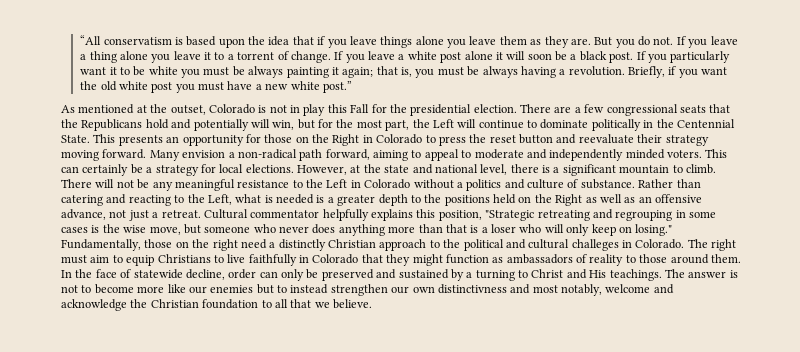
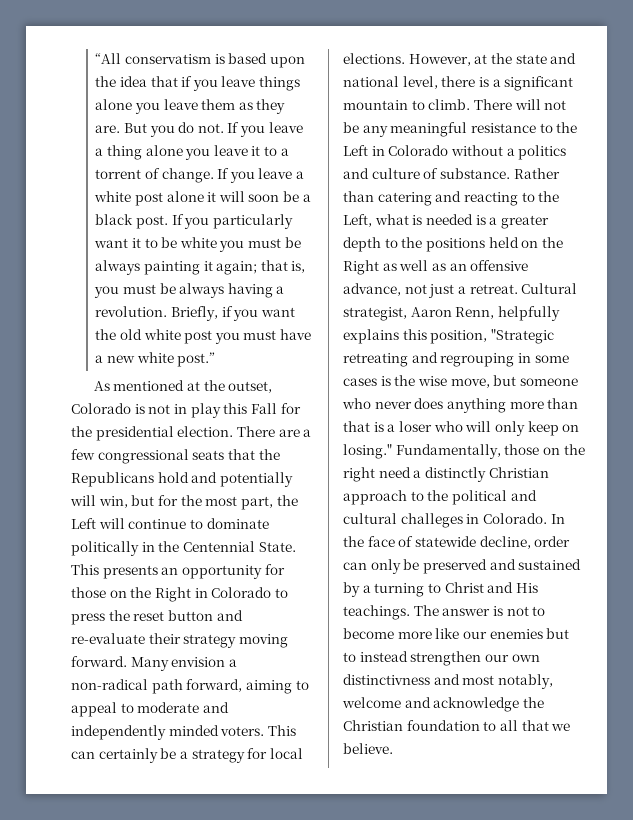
- This presents an opportunity for those on the Right in Colorado to press the reset button and reevaluate their strategy moving forward.
+ This presents an opportunity for those on the Right in Colorado to press the reset button and re-evaluate their strategy moving forward.
- Cultural commentator helpfully explains this position, "Strategic retreating and regrouping in some cases is the wise move, but someone who never does anything more than that is a loser who will only keep on losing."
+ Cultural strategist, Aaron Renn, helpfully explains this position, "Strategic retreating and regrouping in some cases is the wise move, but someone who never does anything more than that is a loser who will only keep on losing."
- The right must aim to equip Christians to live faithfully in Colorado that they might function as ambassadors of reality to those around them.

